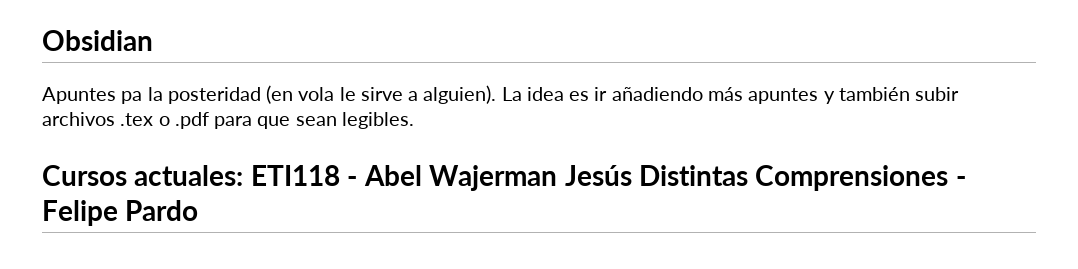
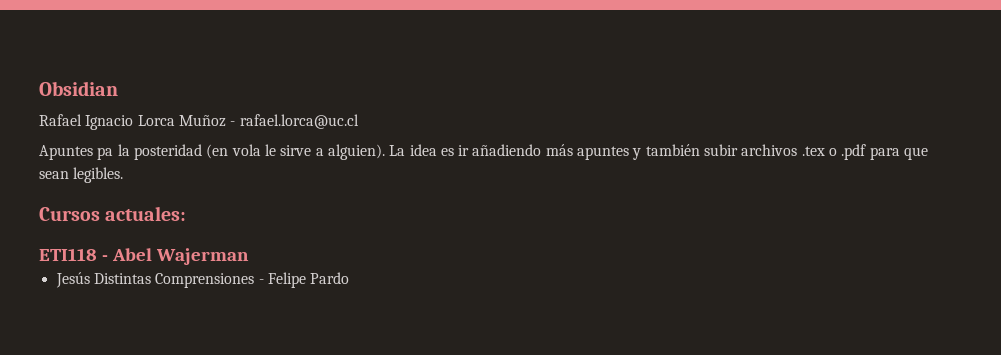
+ Rafael Ignacio Lorca Muñoz - rafael.lorca@uc.cl
- Cursos actuales: ETI118 - Abel Wajerman Jesús Distintas Comprensiones - Felipe Pardo
+ Cursos actuales:
+ ETI118 - Abel Wajerman
+ Jesús Distintas Comprensiones - Felipe Pardo

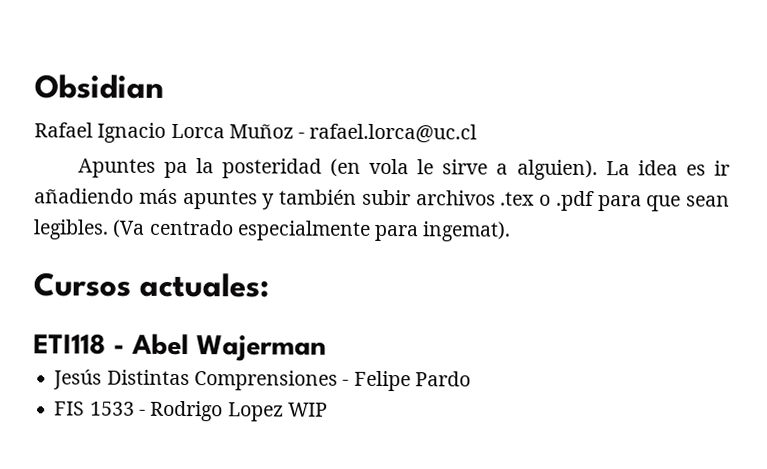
+ (Va centrado especialmente para ingemat).
+ FIS 1533 - Rodrigo Lopez WIP

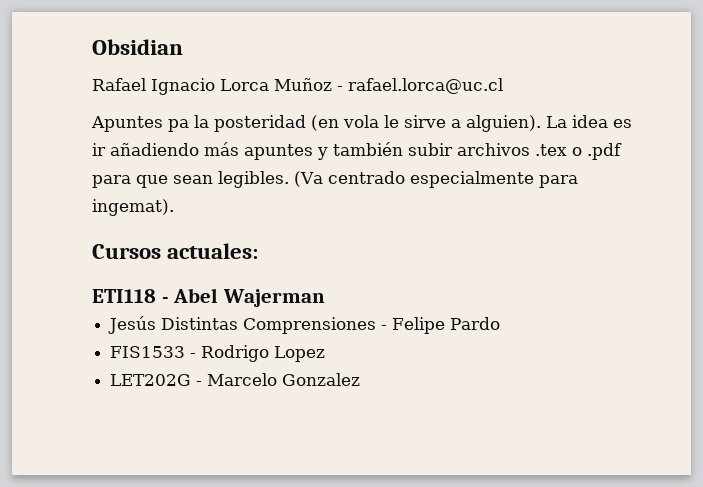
- FIS 1533 - Rodrigo Lopez WIP
+ FIS1533 - Rodrigo Lopez
+ LET202G - Marcelo Gonzalez

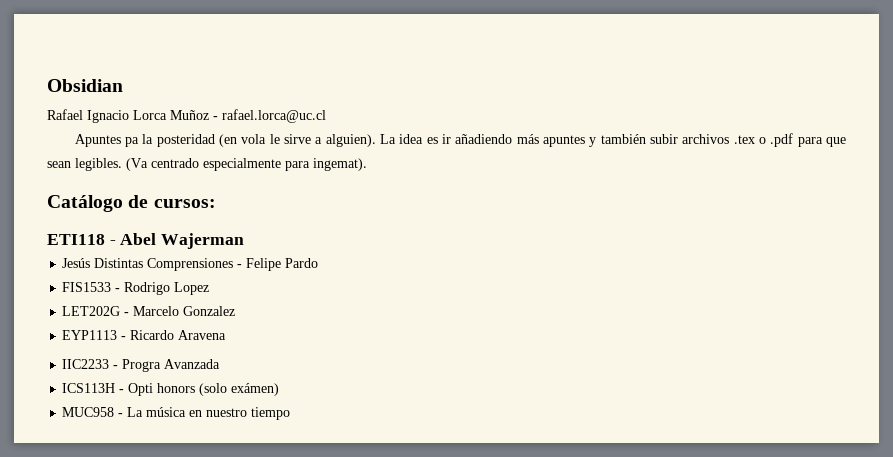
- Cursos actuales:
+ Catálogo de cursos:
+ EYP1113 - Ricardo Aravena
+ IIC2233 - Progra Avanzada
+ ICS113H - Opti honors (solo exámen)
+ MUC958 - La música en nuestro tiempo

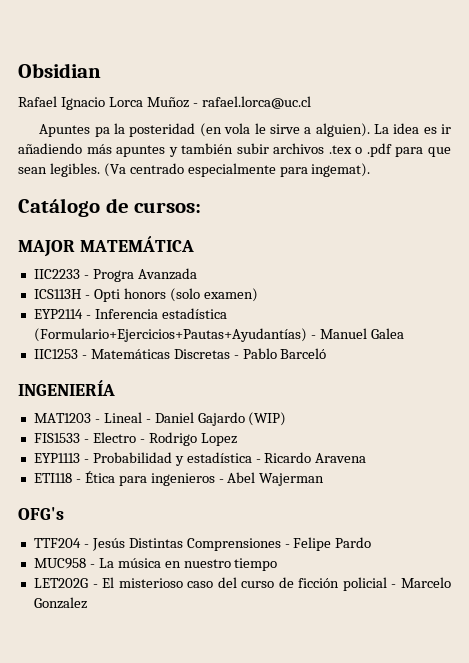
- ETI118 - Abel Wajerman
- Jesús Distintas Comprensiones - Felipe Pardo
- FIS1533 - Rodrigo Lopez
- LET202G - Marcelo Gonzalez
- EYP1113 - Ricardo Aravena
+ MAJOR MATEMÁTICA
- ICS113H - Opti honors (solo exámen)
+ ICS113H - Opti honors (solo examen)
+ EYP2114 - Inferencia estadística (Formulario+Ejercicios+Pautas+Ayudantías) - Manuel Galea
+ IIC1253 - Matemáticas Discretas - Pablo Barceló
+ INGENIERÍA
+ MAT1203 - Lineal - Daniel Gajardo (WIP)
+ FIS1533 - Electro - Rodrigo Lopez
+ EYP1113 - Probabilidad y estadística - Ricardo Aravena
+ ETI118 - Ética para ingenieros - Abel Wajerman
+ OFG's
+ TTF204 - Jesús Distintas Comprensiones - Felipe Pardo
+ LET202G - El misterioso caso del curso de ficción policial - Marcelo Gonzalez

